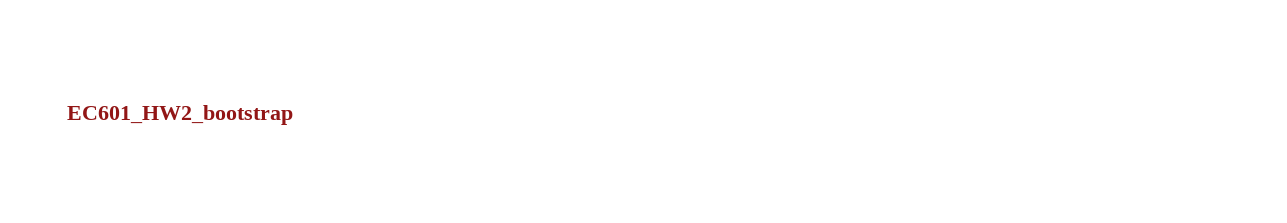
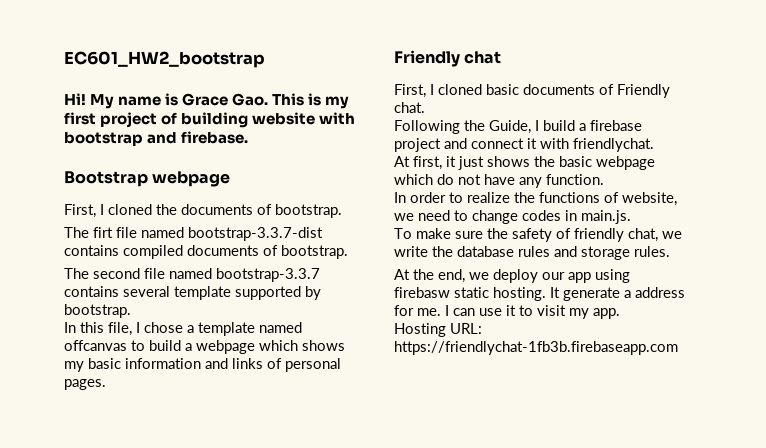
+ Hi! My name is Grace Gao. This is my first project of building website with bootstrap and firebase.
+ Bootstrap webpage
+ First, I cloned the documents of bootstrap.
+ The firt file named bootstrap-3.3.7-dist contains compiled documents of bootstrap.
+ The second file named bootstrap-3.3.7 contains several template supported by bootstrap.
+ In this file, I chose a template named offcanvas to build a webpage which shows my basic information and links of personal pages.
+ Friendly chat
+ First, I cloned basic documents of Friendly chat.
+ Following the Guide, I build a firebase project and connect it with friendlychat.
+ At first, it just shows the basic webpage which do not have any function.
+ In order to realize the functions of website, we need to change codes in main.js.
+ To make sure the safety of friendly chat, we write the database rules and storage rules.
+ At the end, we deploy our app using firebasw static hosting. It generate a address for me. I can use it to visit my app.
+ Hosting URL: https://friendlychat-1fb3b.firebaseapp.com

